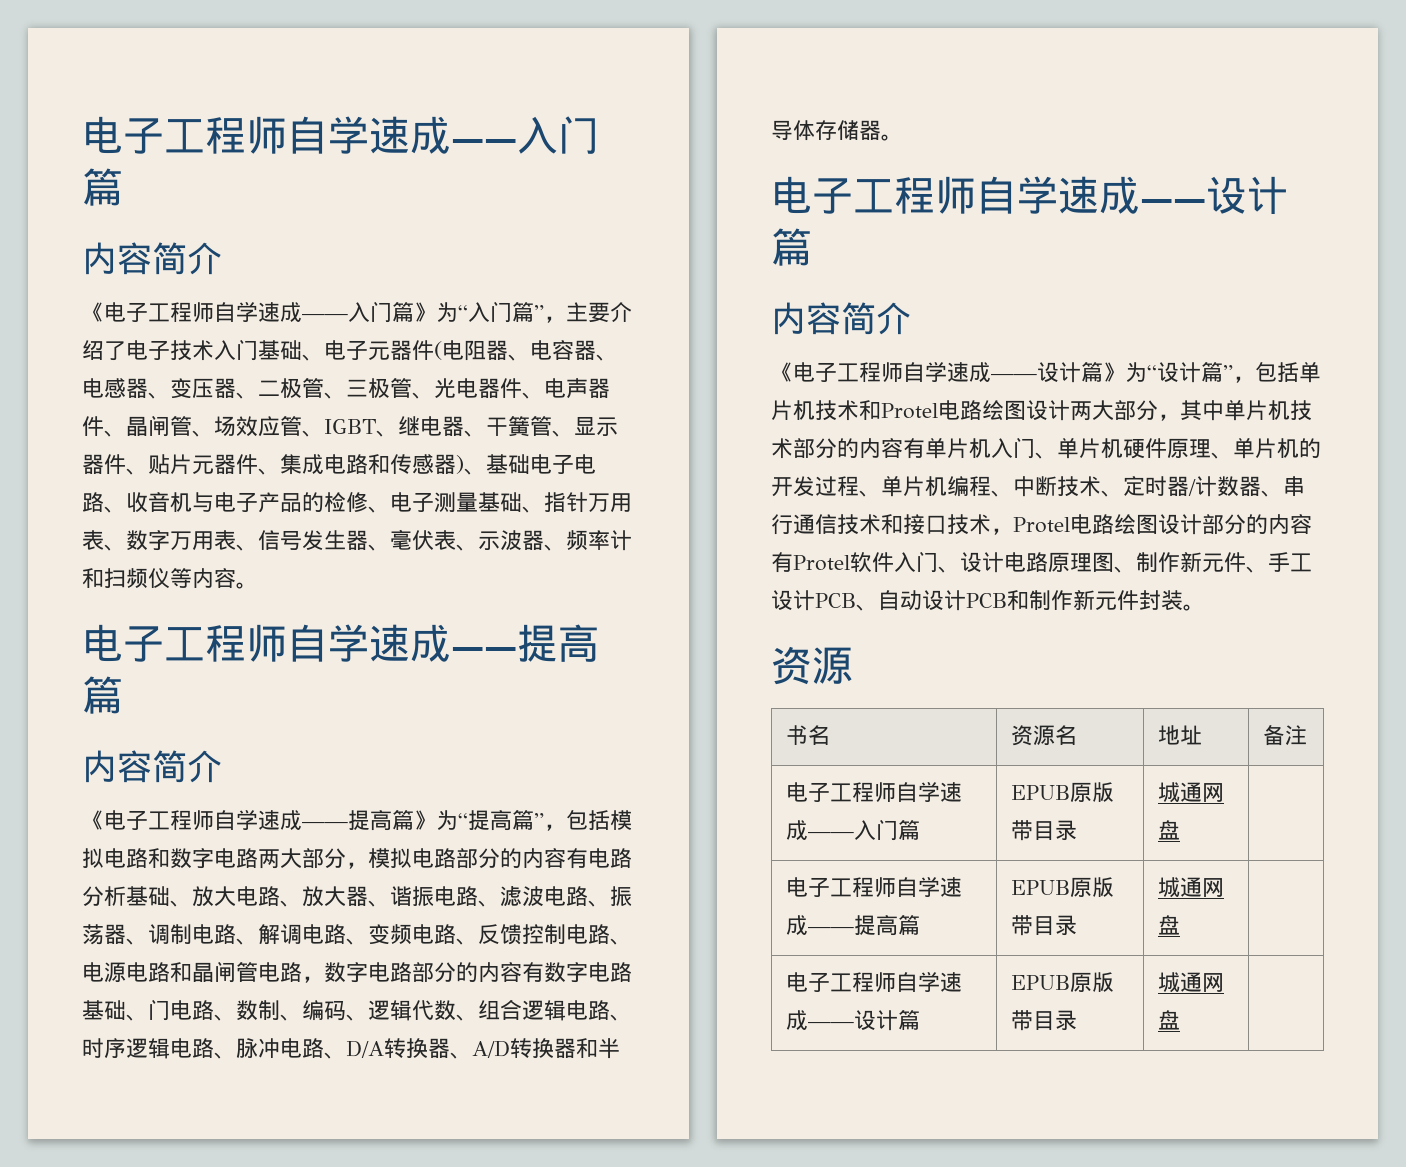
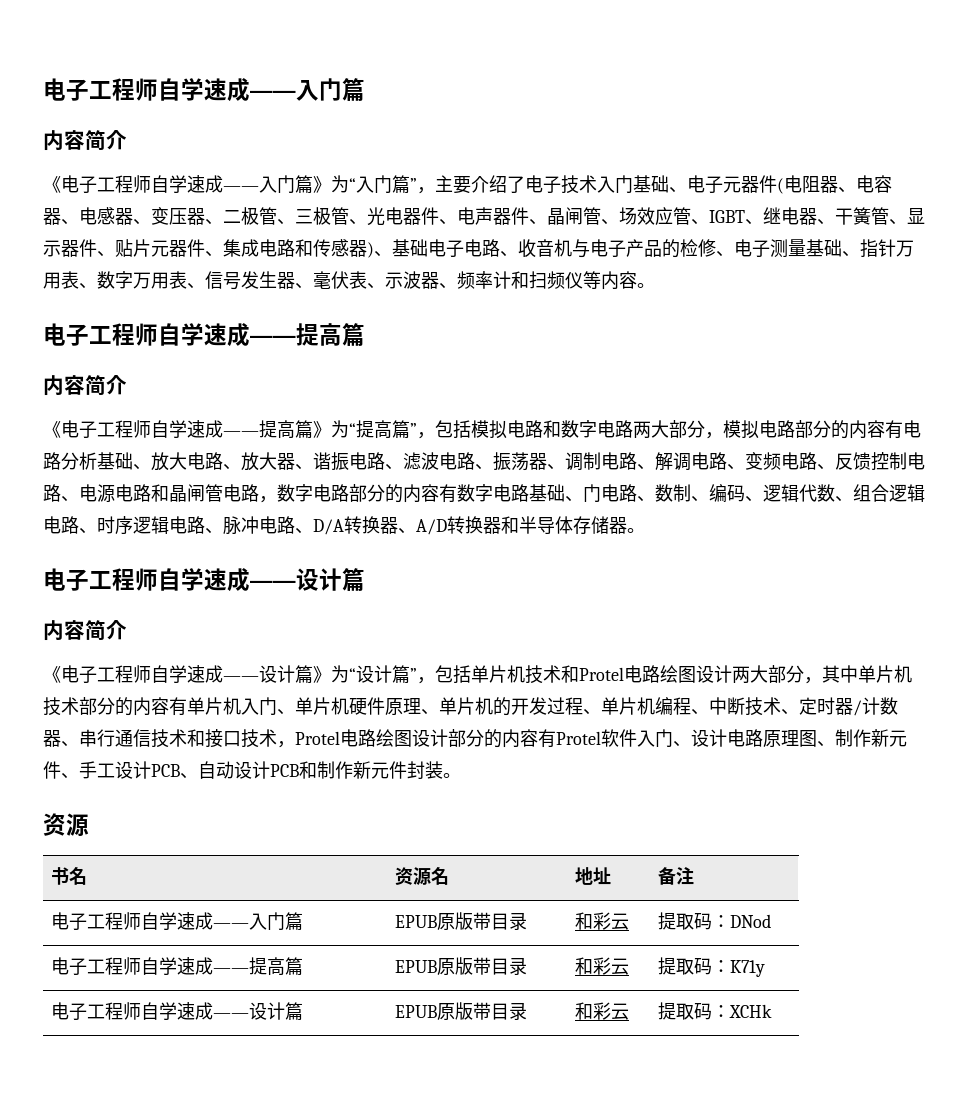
- 电子工程师自学速成——入门篇 | EPUB原版带目录 | 城通网盘 |
+ 电子工程师自学速成——入门篇 | EPUB原版带目录 | 和彩云 | 提取码：DNod
- 电子工程师自学速成——提高篇 | EPUB原版带目录 | 城通网盘 |
+ 电子工程师自学速成——提高篇 | EPUB原版带目录 | 和彩云 | 提取码：K71y
- 电子工程师自学速成——设计篇 | EPUB原版带目录 | 城通网盘 |
+ 电子工程师自学速成——设计篇 | EPUB原版带目录 | 和彩云 | 提取码：XCHk

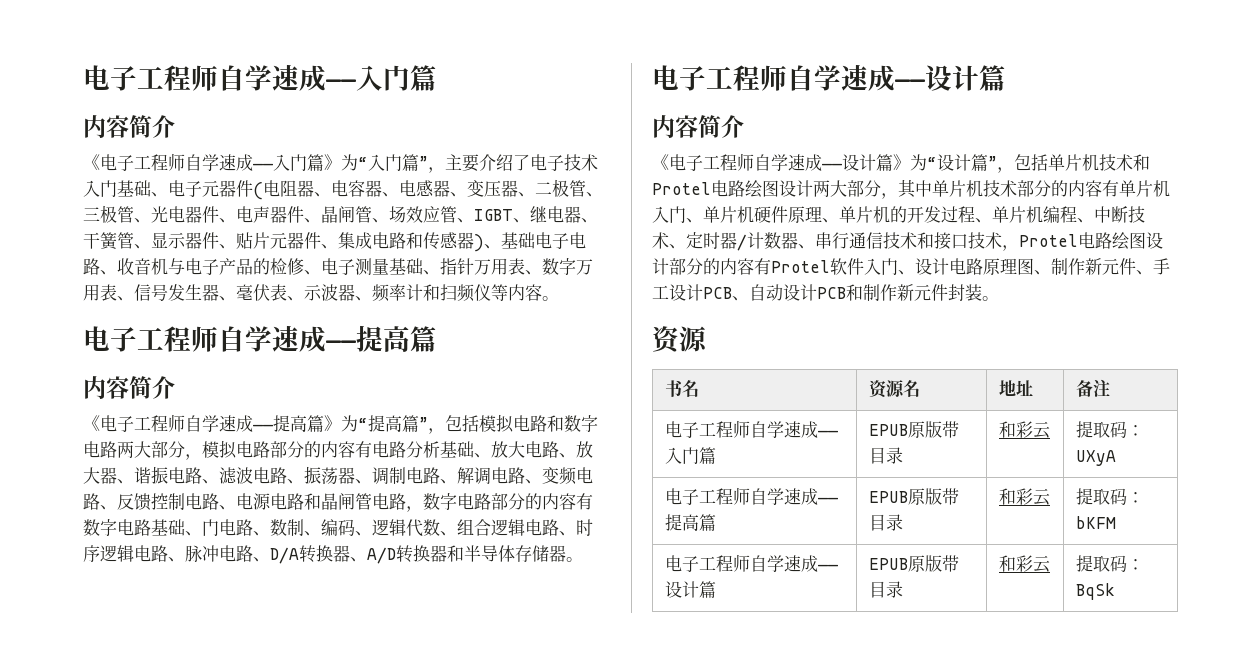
- 电子工程师自学速成——入门篇 | EPUB原版带目录 | 和彩云 | 提取码：DNod
+ 电子工程师自学速成——入门篇 | EPUB原版带目录 | 和彩云 | 提取码：UXyA
- 电子工程师自学速成——提高篇 | EPUB原版带目录 | 和彩云 | 提取码：K71y
+ 电子工程师自学速成——提高篇 | EPUB原版带目录 | 和彩云 | 提取码：bKFM
- 电子工程师自学速成——设计篇 | EPUB原版带目录 | 和彩云 | 提取码：XCHk
+ 电子工程师自学速成——设计篇 | EPUB原版带目录 | 和彩云 | 提取码：BqSk

